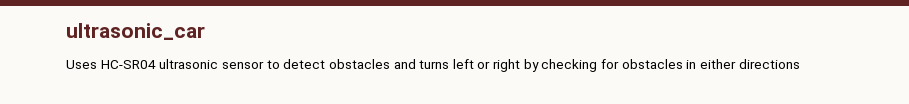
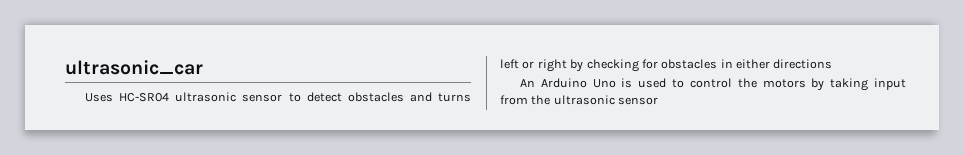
+ An Arduino Uno is used to control the motors by taking input from the ultrasonic sensor

